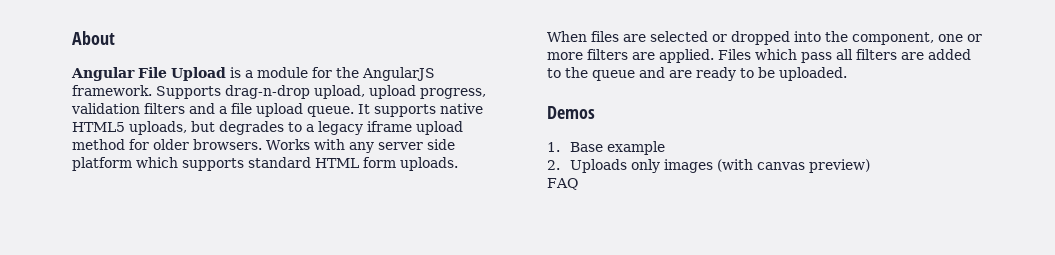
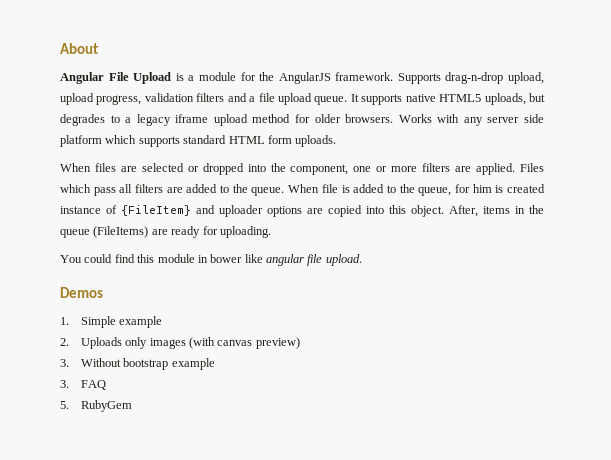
- Files which pass all filters are added to the queue and are ready to be uploaded.
+ Files which pass all filters are added to the queue. When file is added to the queue, for him is created instance of {FileItem} and uploader options are copied into this object. After, items in the queue (FileItems) are ready for uploading.
+ You could find this module in bower like angular file upload.
- 1. Base example
+ 1. Simple example
- FAQ
+ 3. Without bootstrap example
+ 3. FAQ
+ 5. RubyGem

